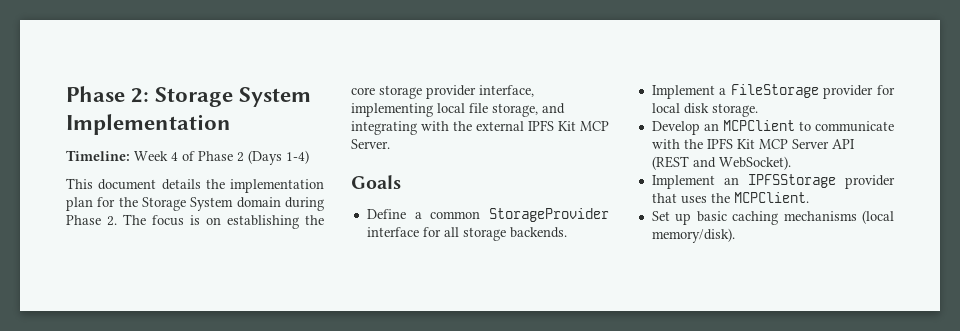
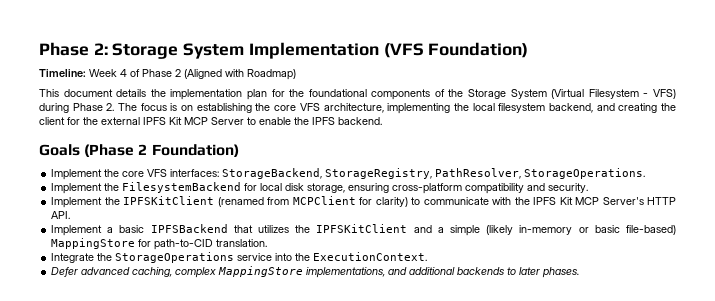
- Phase 2: Storage System Implementation
+ Phase 2: Storage System Implementation (VFS Foundation)
- Timeline: Week 4 of Phase 2 (Days 1-4)
+ Timeline: Week 4 of Phase 2 (Aligned with Roadmap)
- This document details the implementation plan for the Storage System domain during Phase 2. The focus is on establishing the core storage provider interface, implementing local file storage, and integrating with the external IPFS Kit MCP Server.
- Goals
- Define a common StorageProvider interface for all storage backends.
- Implement a FileStorage provider for local disk storage.
- Develop an MCPClient to communicate with the IPFS Kit MCP Server API (REST and WebSocket).
- Implement an IPFSStorage provider that uses the MCPClient.
- Set up basic caching mechanisms (local memory/disk).
+ This document details the implementation plan for the foundational components of the Storage System (Virtual Filesystem - VFS) during Phase 2. The focus is on establishing the core VFS architecture, implementing the local filesystem backend, and creating the client for the external IPFS Kit MCP Server to enable the IPFS backend.
+ Goals (Phase 2 Foundation)
+ Implement the core VFS interfaces: StorageBackend, StorageRegistry, PathResolver, StorageOperations.
+ Implement the FilesystemBackend for local disk storage, ensuring cross-platform compatibility and security.
+ Implement the IPFSKitClient (renamed from MCPClient for clarity) to communicate with the IPFS Kit MCP Server's HTTP API.
+ Implement a basic IPFSBackend that utilizes the IPFSKitClient and a simple (likely in-memory or basic file-based) MappingStore for path-to-CID translation.
+ Integrate the StorageOperations service into the ExecutionContext.
+ Defer advanced caching, complex MappingStore implementations, and additional backends to later phases.

